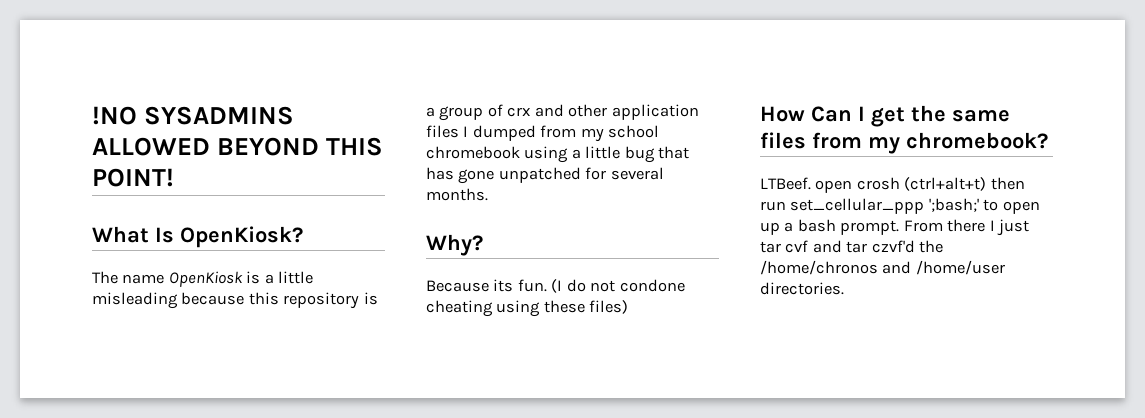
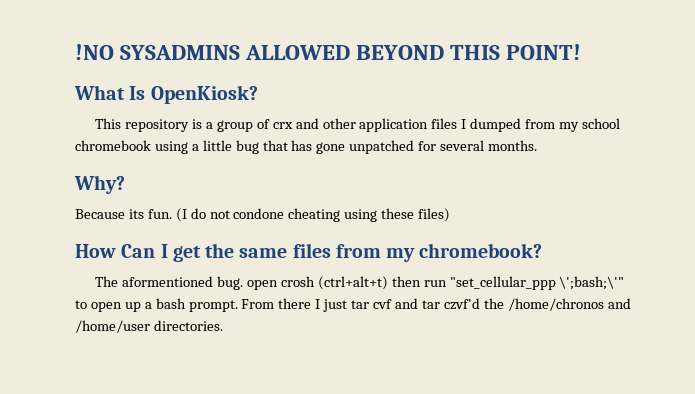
- The name OpenKiosk is a little misleading because this repository is a group of crx and other application files I dumped from my school chromebook using a little bug that has gone unpatched for several months.
+ This repository is a group of crx and other application files I dumped from my school chromebook using a little bug that has gone unpatched for several months.
- LTBeef. open crosh (ctrl+alt+t) then run set_cellular_ppp ';bash;' to open up a bash prompt.
+ The aformentioned bug. open crosh (ctrl+alt+t) then run "set_cellular_ppp \';bash;\'" to open up a bash prompt.

